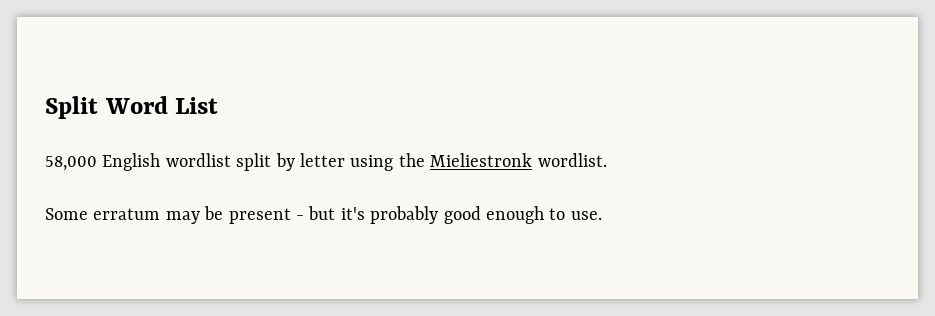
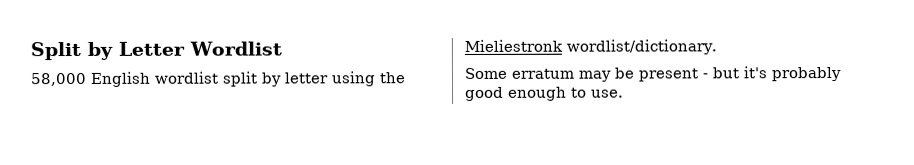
- Split Word List
+ Split by Letter Wordlist
- 58,000 English wordlist split by letter using the Mieliestronk wordlist.
+ 58,000 English wordlist split by letter using the Mieliestronk wordlist/dictionary.

